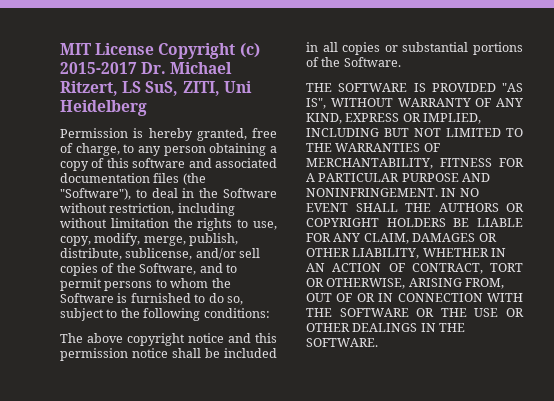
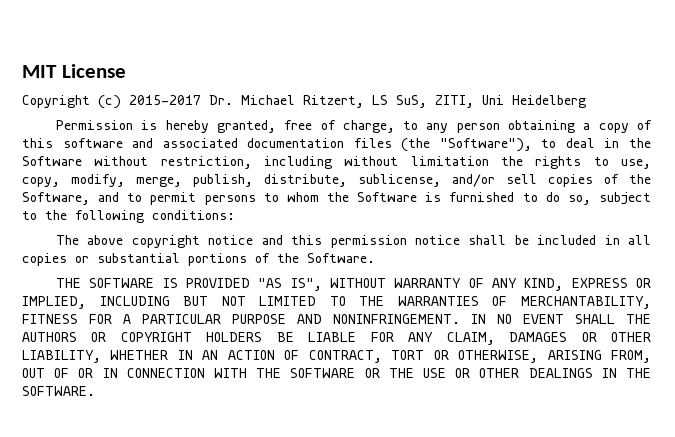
- MIT License Copyright (c) 2015-2017 Dr. Michael Ritzert, LS SuS, ZITI, Uni Heidelberg
+ MIT License
+ Copyright (c) 2015-2017 Dr. Michael Ritzert, LS SuS, ZITI, Uni Heidelberg

